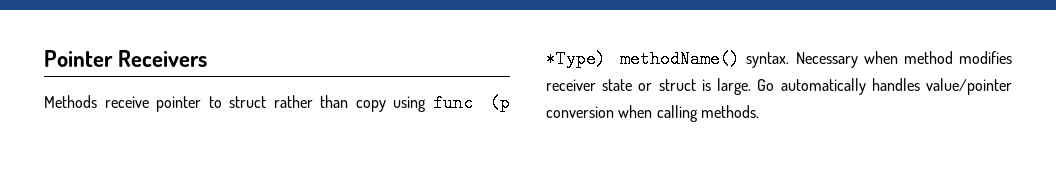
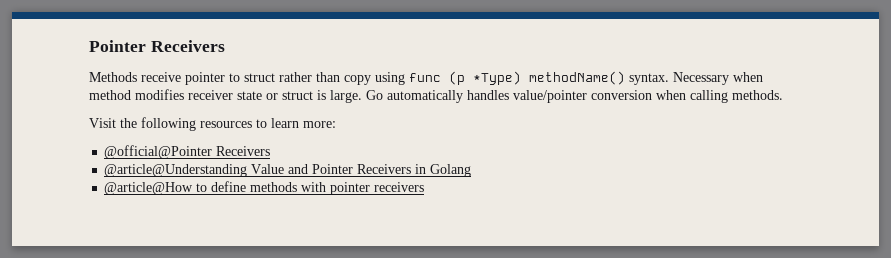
+ Visit the following resources to learn more:
+ @official@Pointer Receivers
+ @article@Understanding Value and Pointer Receivers in Golang
+ @article@How to define methods with pointer receivers

